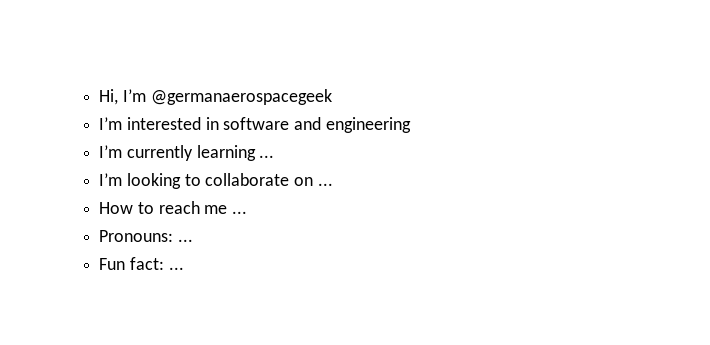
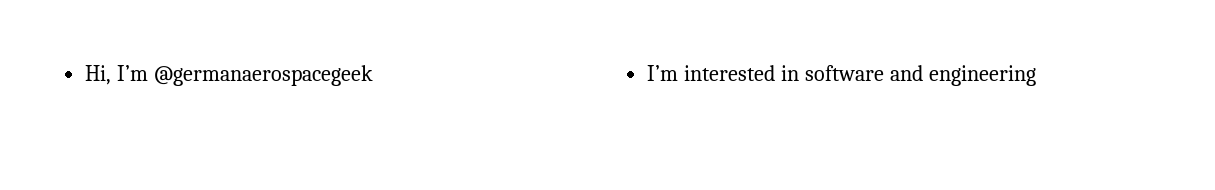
- I’m currently learning ...
- I’m looking to collaborate on ...
- How to reach me ...
- Pronouns: ...
- Fun fact: ...

